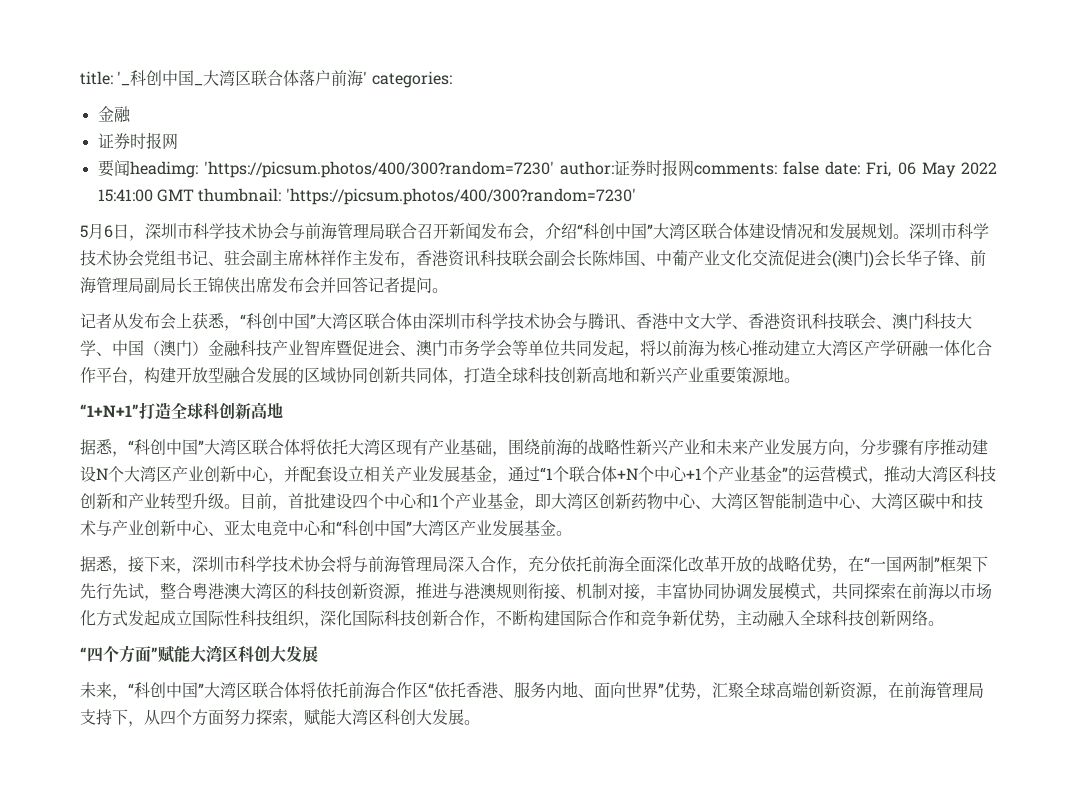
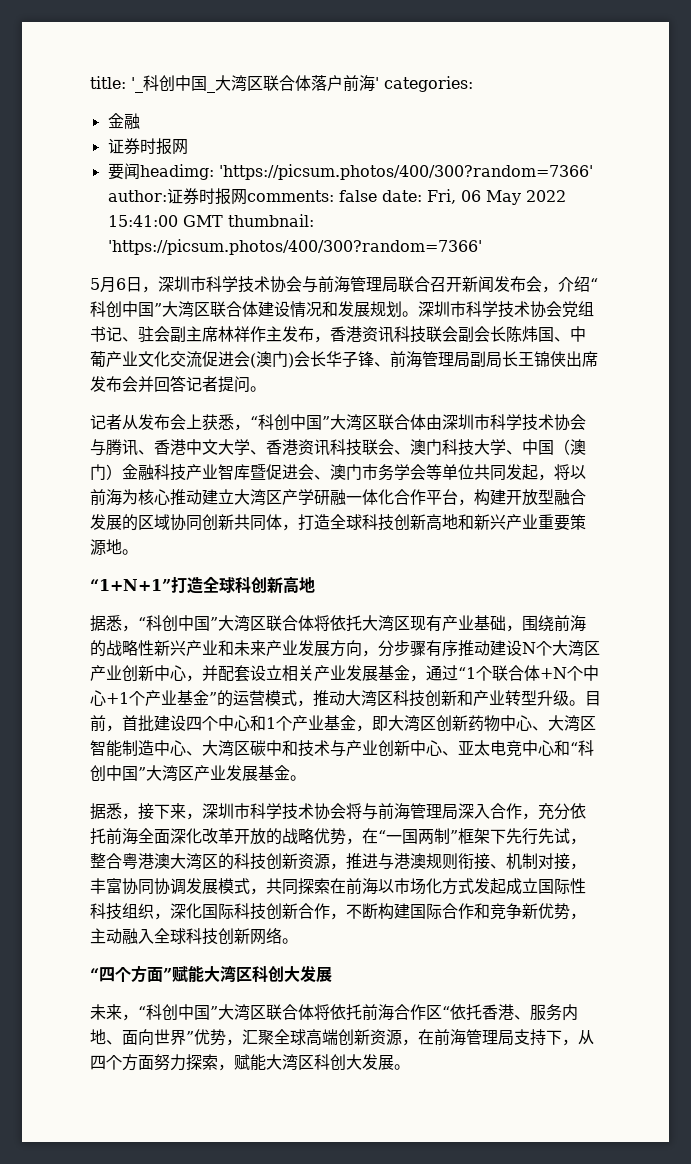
- 要闻headimg: 'https://picsum.photos/400/300?random=7230' author:证券时报网comments: false date: Fri, 06 May 2022 15:41:00 GMT thumbnail: 'https://picsum.photos/400/300?random=7230'
+ 要闻headimg: 'https://picsum.photos/400/300?random=7366' author:证券时报网comments: false date: Fri, 06 May 2022 15:41:00 GMT thumbnail: 'https://picsum.photos/400/300?random=7366'

